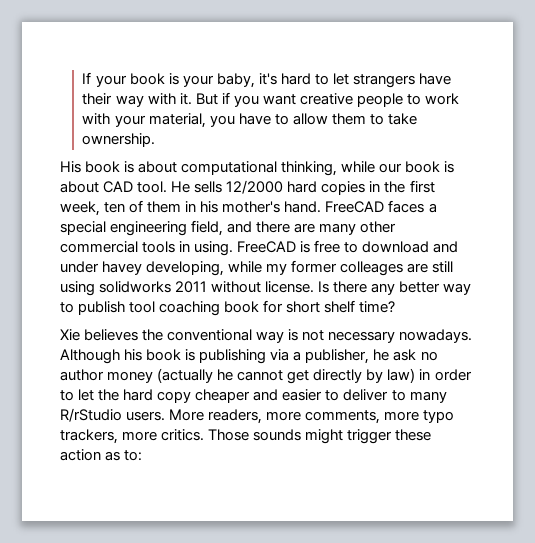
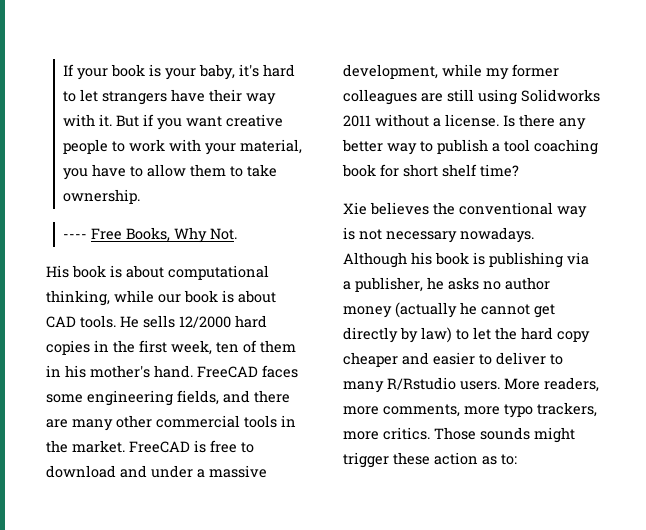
+ ---- Free Books, Why Not.
- His book is about computational thinking, while our book is about CAD tool.
+ His book is about computational thinking, while our book is about CAD tools.
- FreeCAD faces a special engineering field, and there are many other commercial tools in using.
+ FreeCAD faces some engineering fields, and there are many other commercial tools in the market.
- FreeCAD is free to download and under havey developing, while my former colleages are still using solidworks 2011 without license.
+ FreeCAD is free to download and under a massive development, while my former colleagues are still using Solidworks 2011 without a license.
- Is there any better way to publish tool coaching book for short shelf time?
+ Is there any better way to publish a tool coaching book for short shelf time?
- Although his book is publishing via a publisher, he ask no author money (actually he cannot get directly by law) in order to let the hard copy cheaper and easier to deliver to many R/rStudio users.
+ Although his book is publishing via a publisher, he asks no author money (actually he cannot get directly by law) to let the hard copy cheaper and easier to deliver to many R/Rstudio users.

